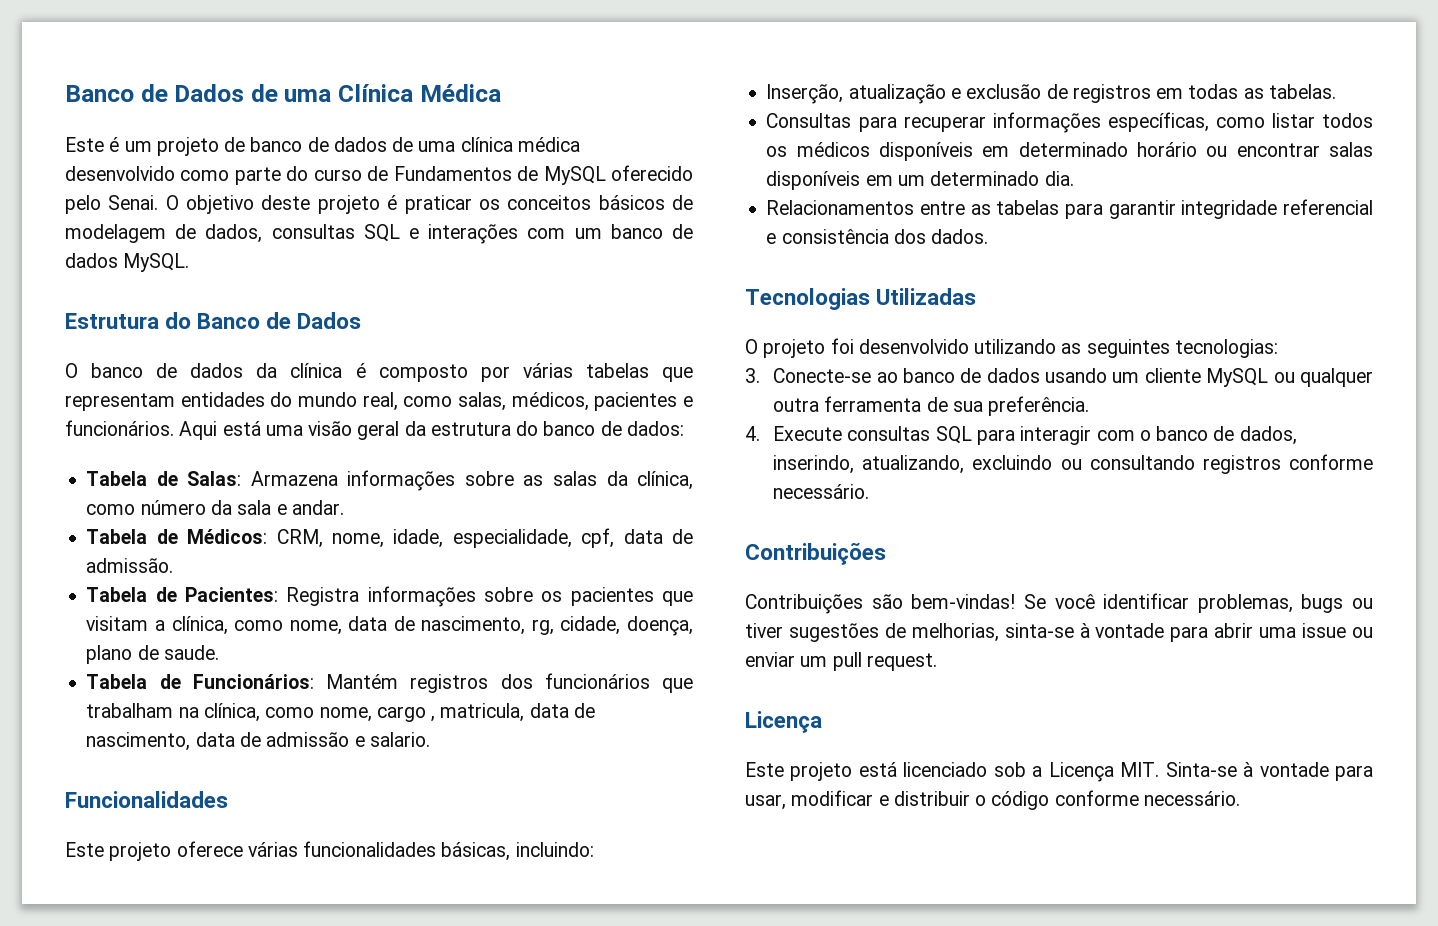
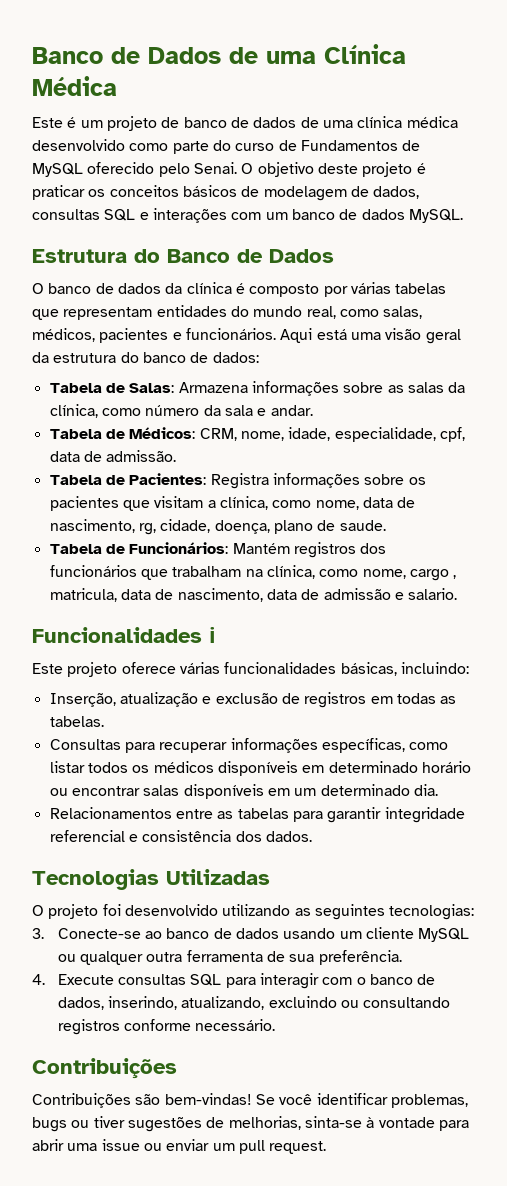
- Funcionalidades
+ Funcionalidades ℹ
  Se você identificar problemas, bugs ou tiver sugestões de melhorias, sinta-se à vontade para abrir uma issue ou enviar um pull request.
- Licença
- Este projeto está licenciado sob a Licença MIT. Sinta-se à vontade para usar, modificar e distribuir o código conforme necessário.

